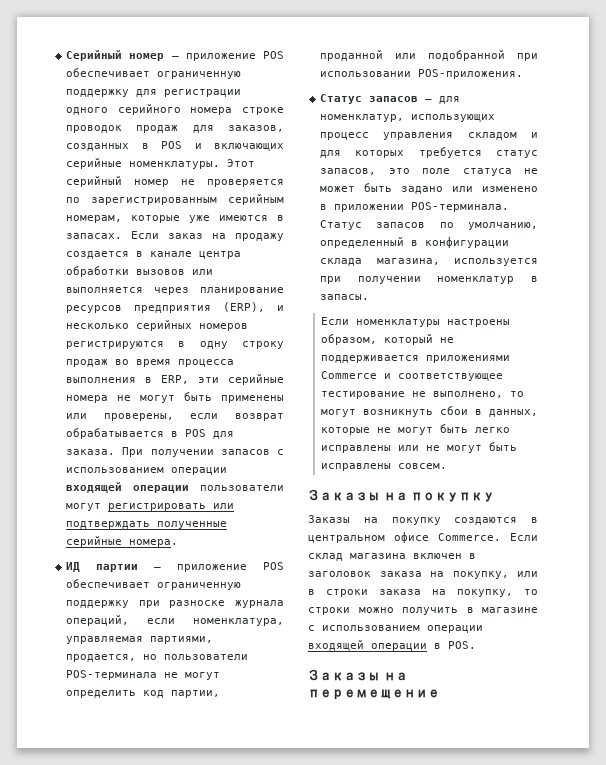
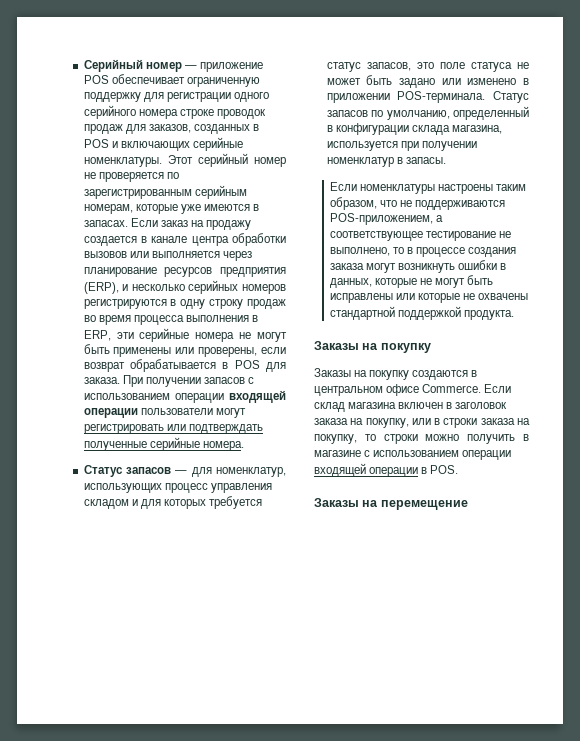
- ИД партии — приложение POS обеспечивает ограниченную поддержку при разноске журнала операций, если номенклатура, управляемая партиями, продается, но пользователи POS-терминала не могут определить код партии, проданной или подобранной при использовании POS-приложения.
- Если номенклатуры настроены образом, который не поддерживается приложениями Commerce и соответствующее тестирование не выполнено, то могут возникнуть сбои в данных, которые не могут быть легко исправлены или не могут быть исправлены совсем.
+ Если номенклатуры настроены таким образом, что не поддерживаются POS-приложением, а соответствующее тестирование не выполнено, то в процессе создания заказа могут возникнуть ошибки в данных, которые не могут быть исправлены или которые не охвачены стандартной поддержкой продукта.

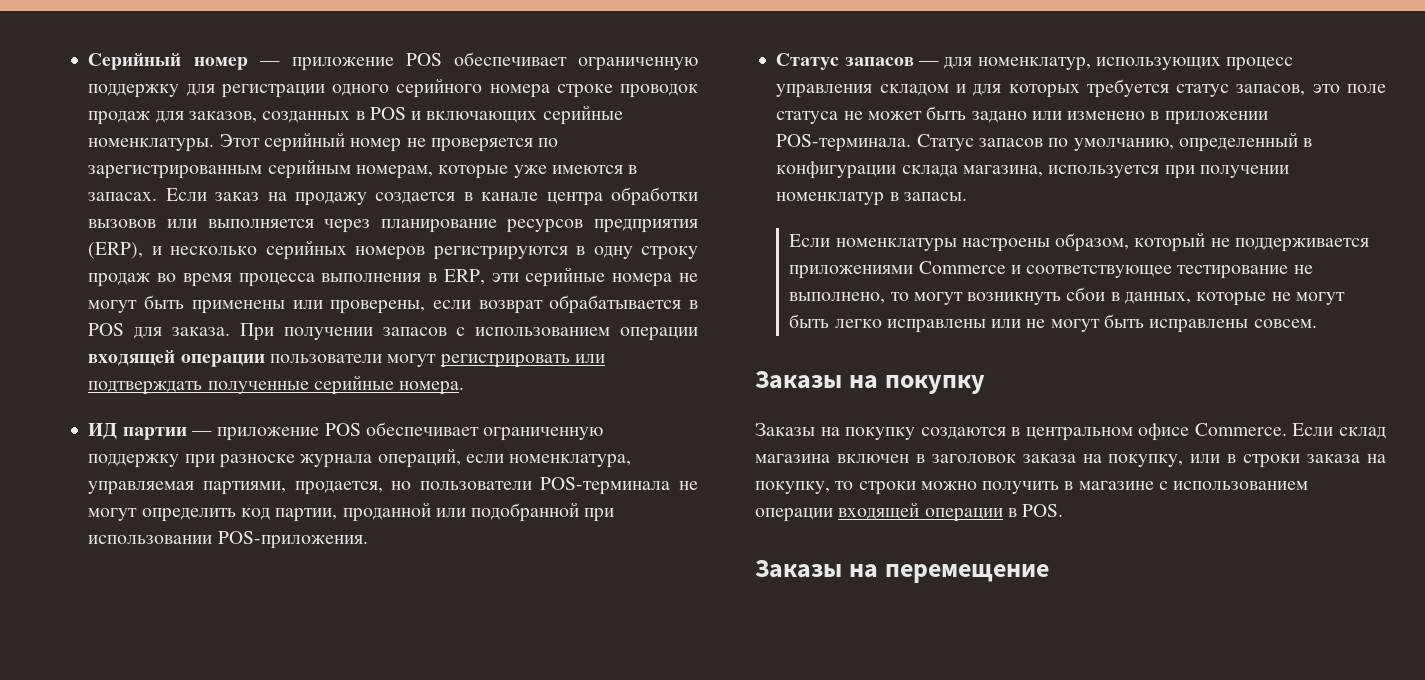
+ ИД партии — приложение POS обеспечивает ограниченную поддержку при разноске журнала операций, если номенклатура, управляемая партиями, продается, но пользователи POS-терминала не могут определить код партии, проданной или подобранной при использовании POS-приложения.
- Если номенклатуры настроены таким образом, что не поддерживаются POS-приложением, а соответствующее тестирование не выполнено, то в процессе создания заказа могут возникнуть ошибки в данных, которые не могут быть исправлены или которые не охвачены стандартной поддержкой продукта.
+ Если номенклатуры настроены образом, который не поддерживается приложениями Commerce и соответствующее тестирование не выполнено, то могут возникнуть сбои в данных, которые не могут быть легко исправлены или не могут быть исправлены совсем.

